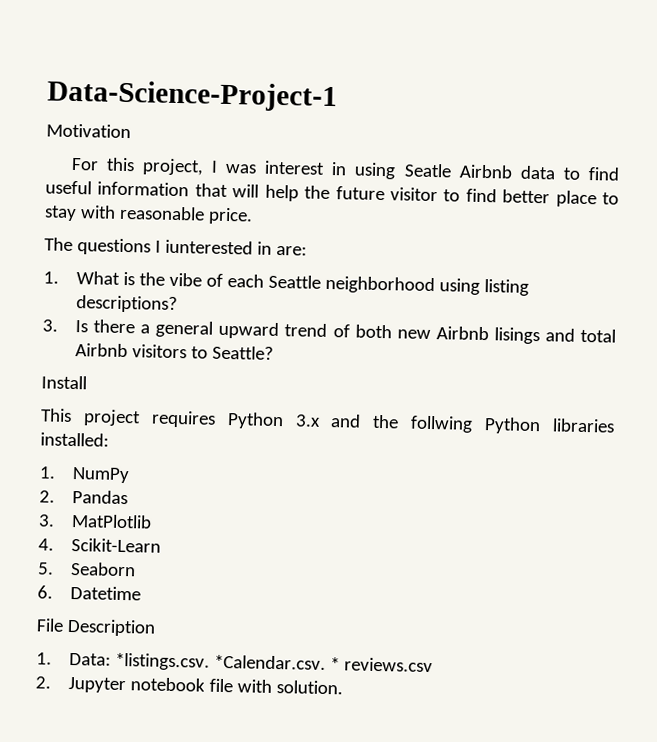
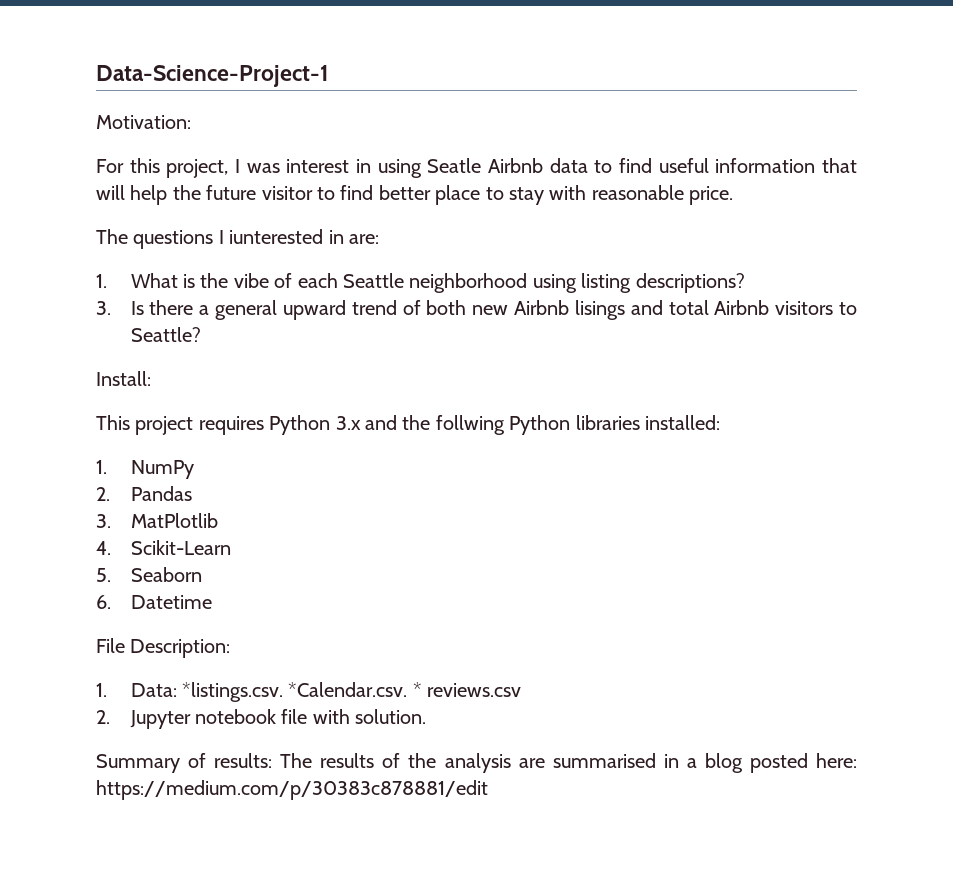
- Motivation
+ Motivation:
- Install
+ Install:
- File Description
+ File Description:
+ Summary of results: The results of the analysis are summarised in a blog posted here: https://medium.com/p/30383c878881/edit

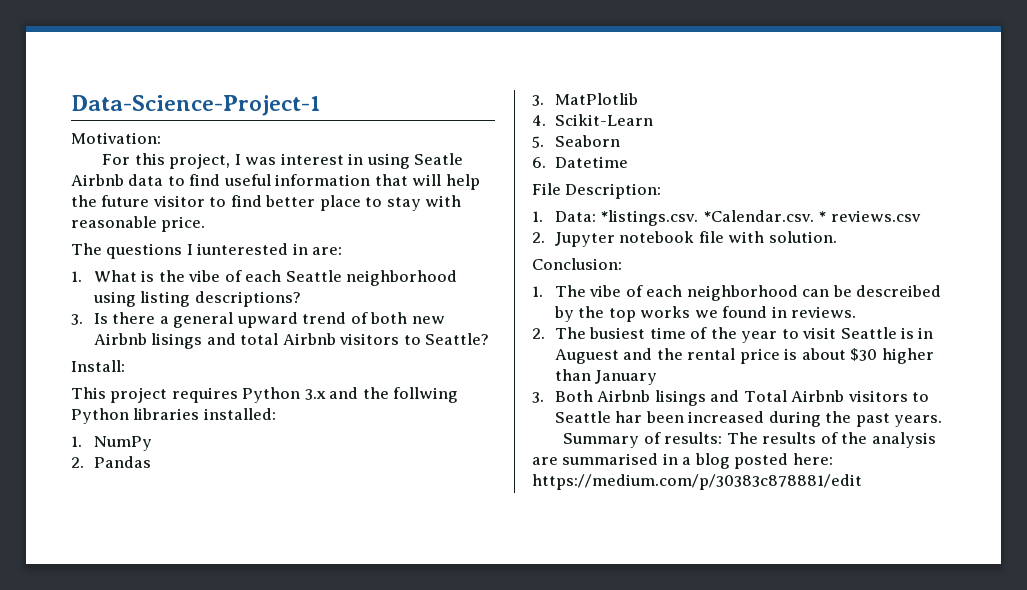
+ Conclusion:
+ 1. The vibe of each neighborhood can be descreibed by the top works we found in reviews.
+ 2. The busiest time of the year to visit Seattle is in Auguest and the rental price is about $30 higher than January
+ 3. Both Airbnb lisings and Total Airbnb visitors to Seattle har been increased during the past years.

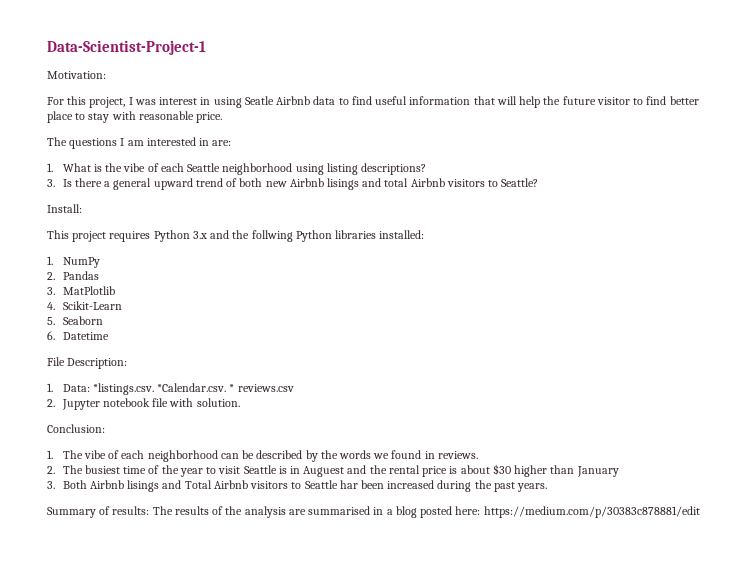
- Data-Science-Project-1
+ Data-Scientist-Project-1
- The questions I iunterested in are:
+ The questions I am interested in are:
- 1. The vibe of each neighborhood can be descreibed by the top works we found in reviews.
+ 1. The vibe of each neighborhood can be described by the words we found in reviews.

